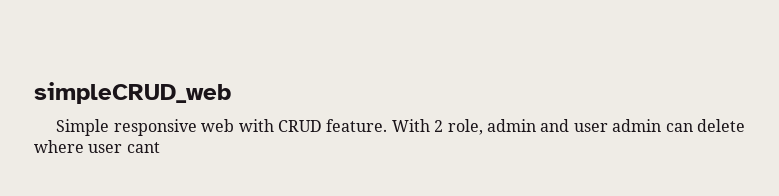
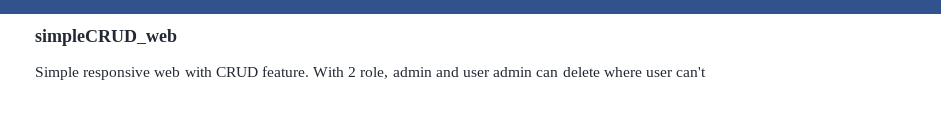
- With 2 role, admin and user admin can delete where user cant
+ With 2 role, admin and user admin can delete where user can't

